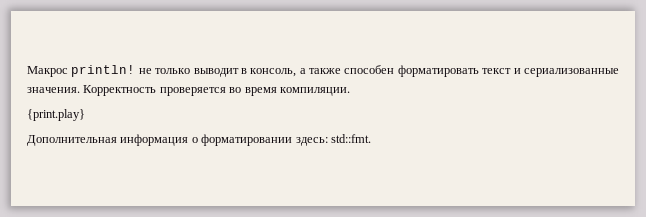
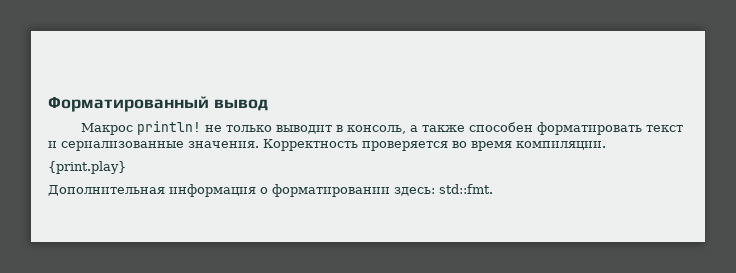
+ Форматированный вывод

